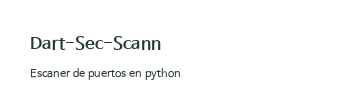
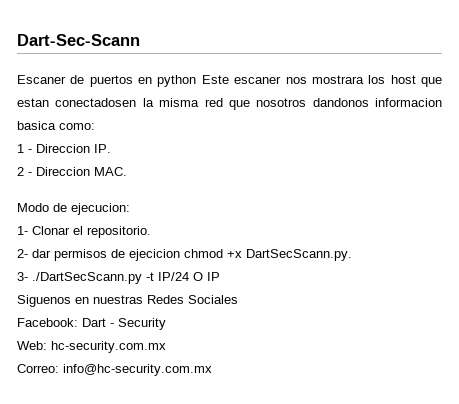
- Escaner de puertos en python
+ Escaner de puertos en python Este escaner nos mostrara los host que estan conectadosen la misma red que nosotros dandonos informacion basica como:
+ 1 - Direccion IP.
+ 2 - Direccion MAC.
+ Modo de ejecucion:
+ 1- Clonar el repositorio.
+ 2- dar permisos de ejecicion chmod +x DartSecScann.py.
+ 3- ./DartSecScann.py -t IP/24 O IP
+ Siguenos en nuestras Redes Sociales
+ Facebook: Dart - Security
+ Web: hc-security.com.mx
+ Correo: info@hc-security.com.mx

